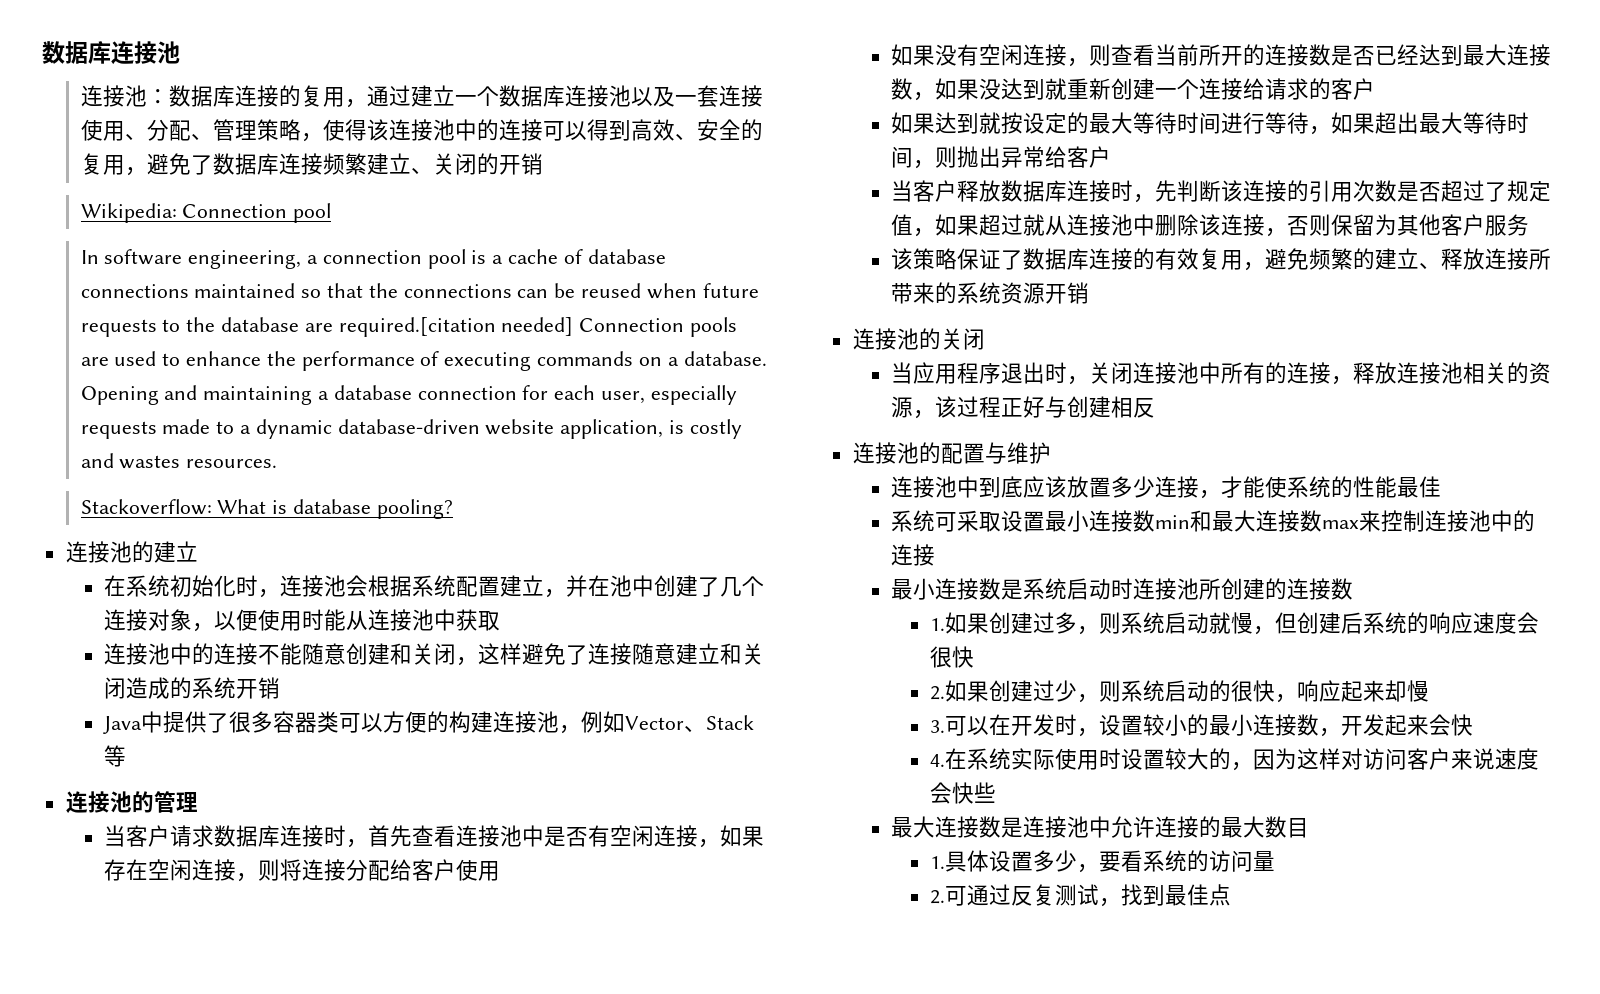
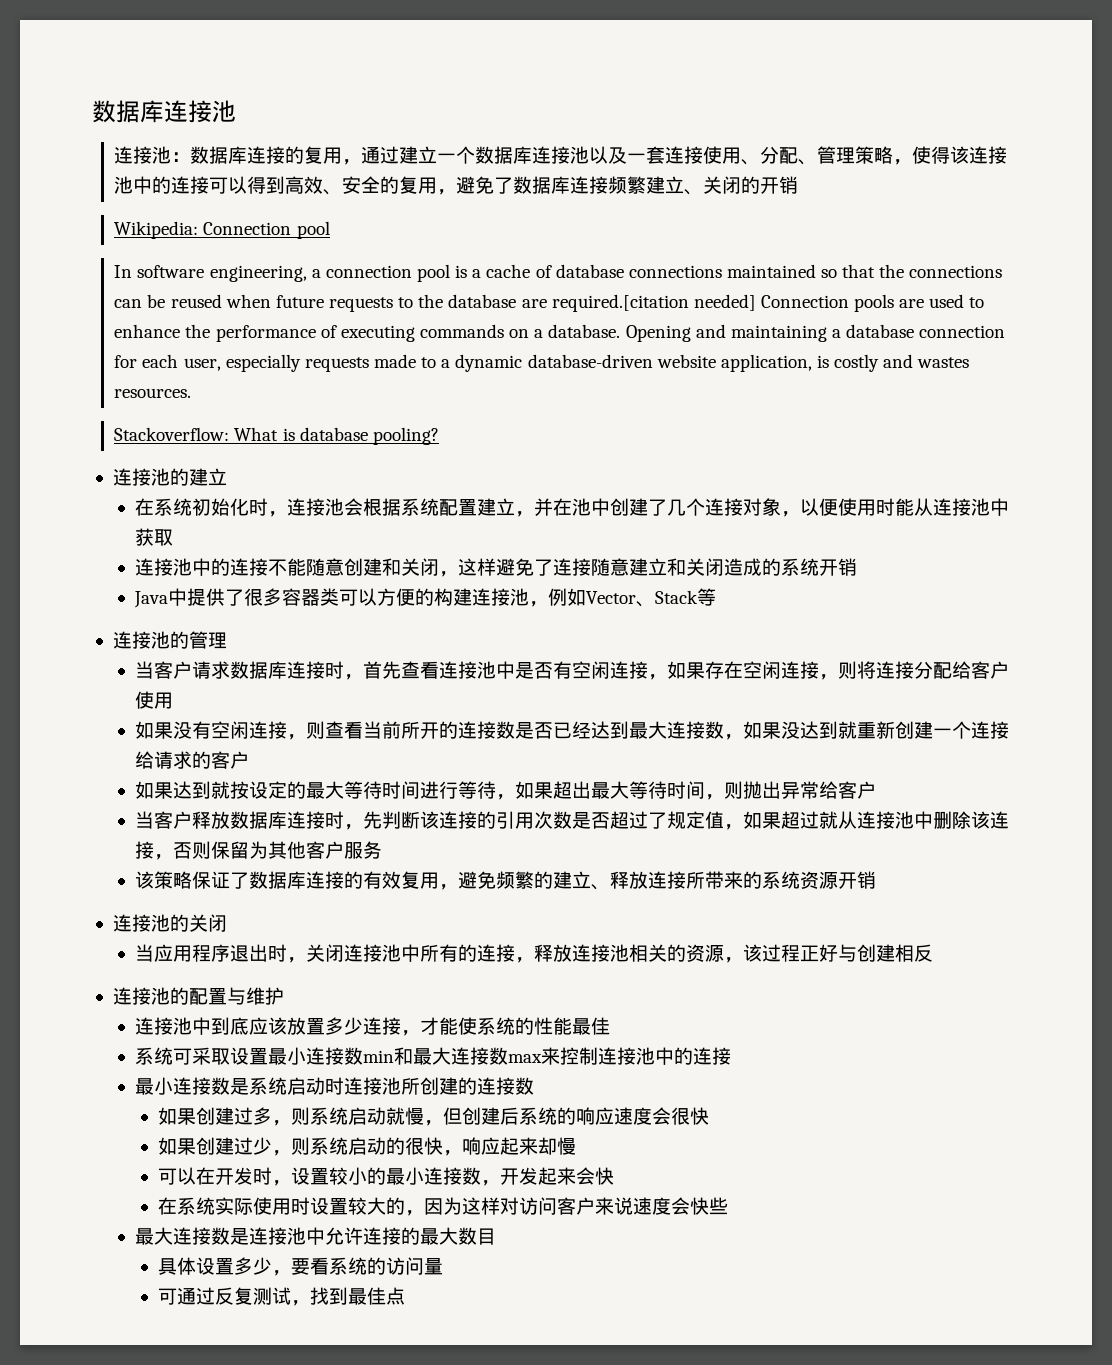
- 1.如果创建过多，则系统启动就慢，但创建后系统的响应速度会很快
+ 如果创建过多，则系统启动就慢，但创建后系统的响应速度会很快
- 2.如果创建过少，则系统启动的很快，响应起来却慢
+ 如果创建过少，则系统启动的很快，响应起来却慢
- 3.可以在开发时，设置较小的最小连接数，开发起来会快
+ 可以在开发时，设置较小的最小连接数，开发起来会快
- 4.在系统实际使用时设置较大的，因为这样对访问客户来说速度会快些
+ 在系统实际使用时设置较大的，因为这样对访问客户来说速度会快些
- 1.具体设置多少，要看系统的访问量
+ 具体设置多少，要看系统的访问量
- 2.可通过反复测试，找到最佳点
+ 可通过反复测试，找到最佳点

